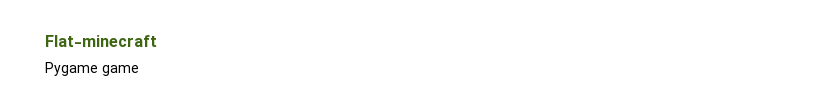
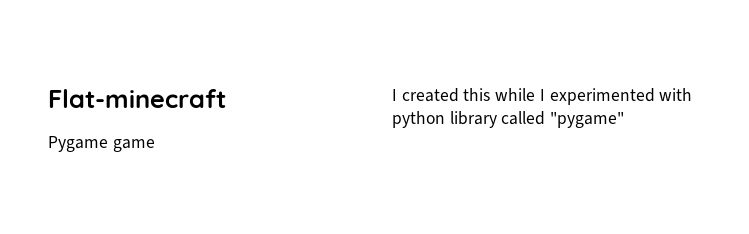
+ I created this while I experimented with python library called "pygame"

